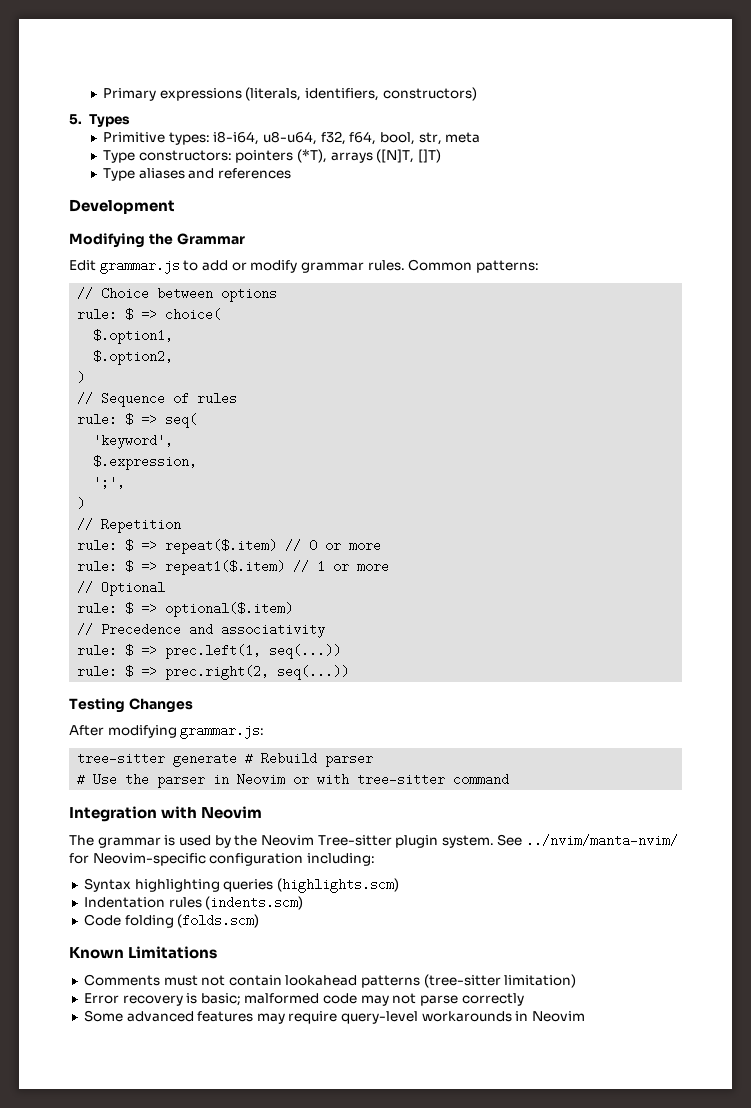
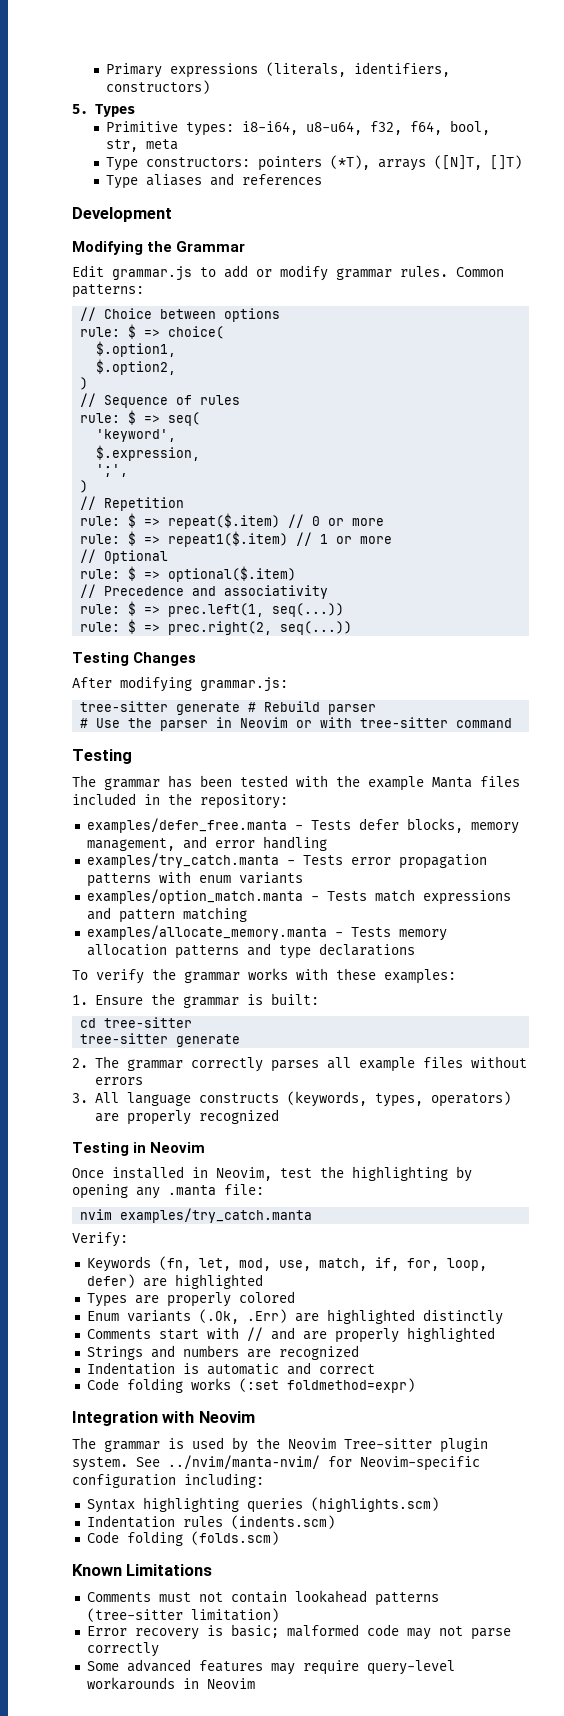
  # Use the parser in Neovim or with tree-sitter command
+ Testing
+ The grammar has been tested with the example Manta files included in the repository:
+ examples/defer_free.manta - Tests defer blocks, memory management, and error handling
+ examples/try_catch.manta - Tests error propagation patterns with enum variants
+ examples/option_match.manta - Tests match expressions and pattern matching
+ examples/allocate_memory.manta - Tests memory allocation patterns and type declarations
+ To verify the grammar works with these examples:
+ 1. Ensure the grammar is built:
+ cd tree-sitter
+ tree-sitter generate
+ 2. The grammar correctly parses all example files without errors
+ 3. All language constructs (keywords, types, operators) are properly recognized
+ Testing in Neovim
+ Once installed in Neovim, test the highlighting by opening any .manta file:
+ nvim examples/try_catch.manta
+ Verify:
+ Keywords (fn, let, mod, use, match, if, for, loop, defer) are highlighted
+ Types are properly colored
+ Enum variants (.Ok, .Err) are highlighted distinctly
+ Comments start with // and are properly highlighted
+ Strings and numbers are recognized
+ Indentation is automatic and correct
+ Code folding works (:set foldmethod=expr)

